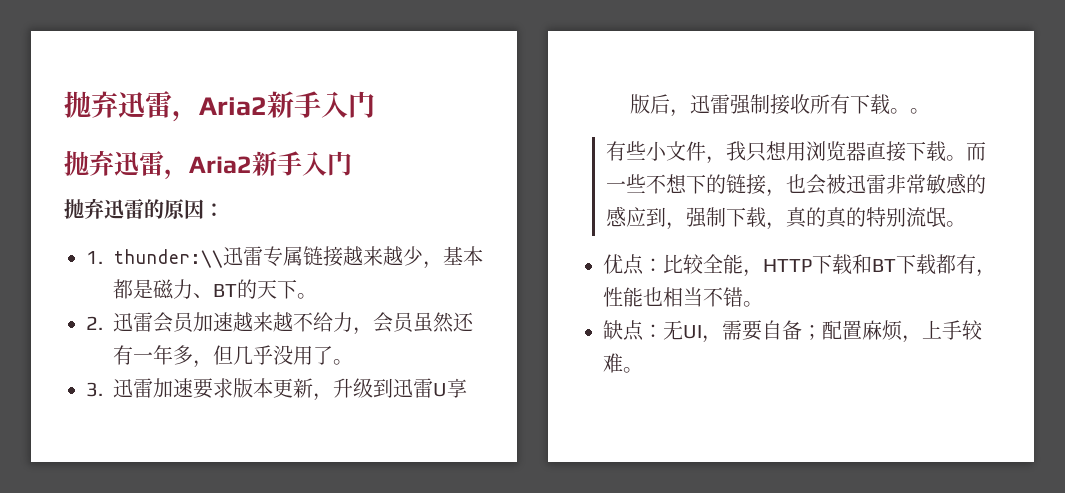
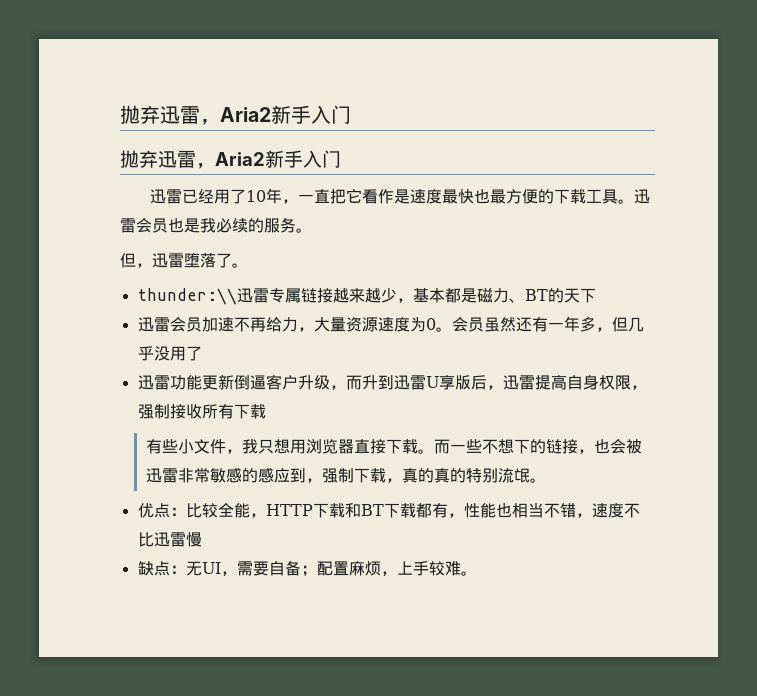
- 抛弃迅雷的原因：
- 1. thunder:\\迅雷专属链接越来越少，基本都是磁力、BT的天下。
- 2.迅雷会员加速越来越不给力，会员虽然还有一年多，但几乎没用了。
- 3.迅雷加速要求版本更新，升级到迅雷U享版后，迅雷强制接收所有下载。。
+ 迅雷已经用了10年，一直把它看作是速度最快也最方便的下载工具。迅雷会员也是我必续的服务。
+ 但，迅雷堕落了。
+ thunder:\\迅雷专属链接越来越少，基本都是磁力、BT的天下
+ 迅雷会员加速不再给力，大量资源速度为0。会员虽然还有一年多，但几乎没用了
+ 迅雷功能更新倒逼客户升级，而升到迅雷U享版后，迅雷提高自身权限，强制接收所有下载
- 优点：比较全能，HTTP下载和BT下载都有，性能也相当不错。
+ 优点：比较全能，HTTP下载和BT下载都有，性能也相当不错，速度不比迅雷慢

